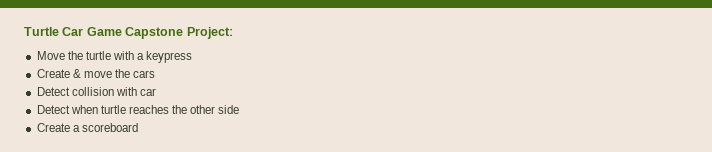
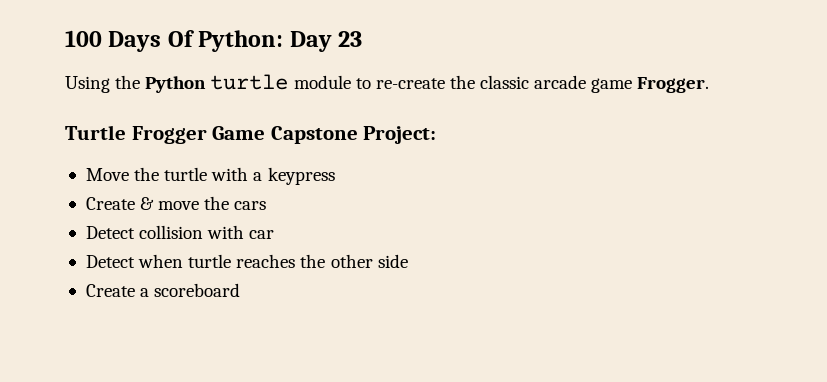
- Turtle Car Game Capstone Project:
+ 100 Days Of Python: Day 23
+ Using the Python turtle module to re-create the classic arcade game Frogger.
+ Turtle Frogger Game Capstone Project:

